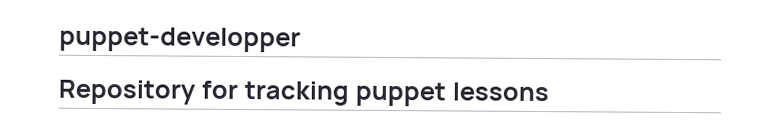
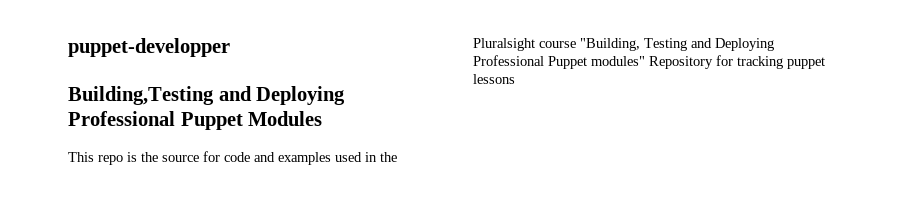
- Repository for tracking puppet lessons
+ Building,Testing and Deploying Professional Puppet Modules
+ This repo is the source for code and examples used in the Pluralsight course "Building, Testing and Deploying Professional Puppet modules" Repository for tracking puppet lessons

